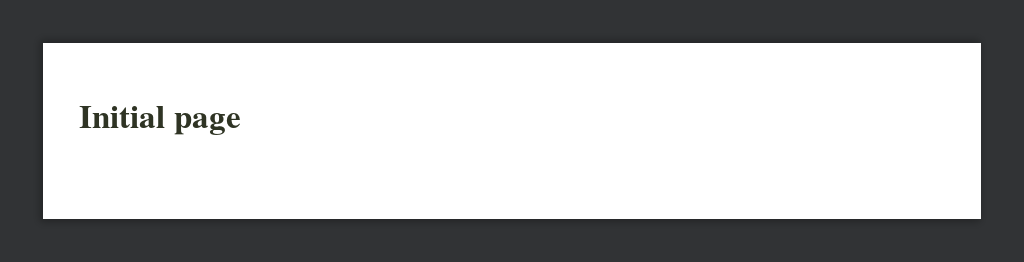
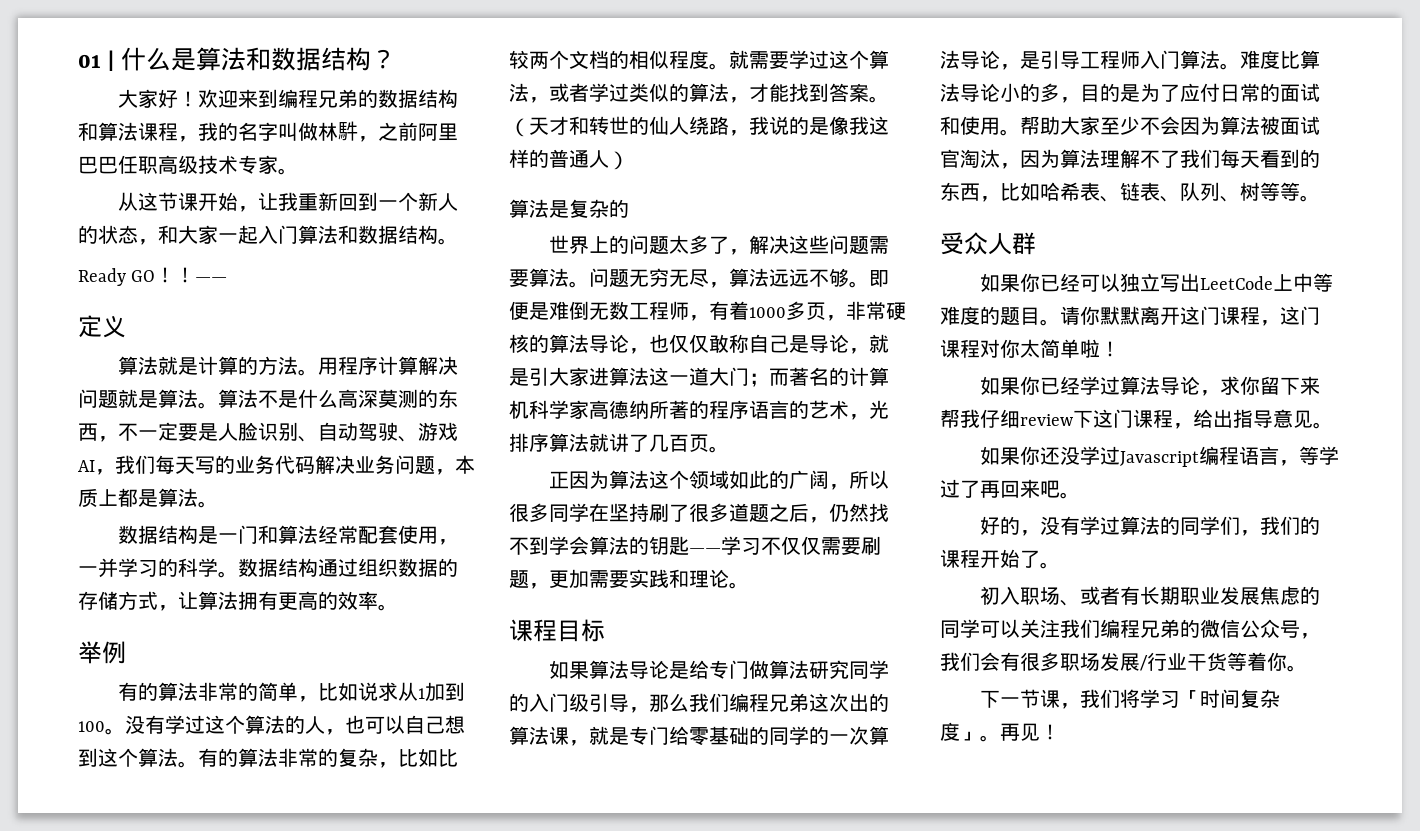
- Initial page
+ 01 | 什么是算法和数据结构？
+ 大家好！欢迎来到编程兄弟的数据结构和算法课程，我的名字叫做林䭽，之前阿里巴巴任职高级技术专家。
+ 从这节课开始，让我重新回到一个新人的状态，和大家一起入门算法和数据结构。
+ Ready GO！！——
+ 定义
+ 算法就是计算的方法。用程序计算解决问题就是算法。算法不是什么高深莫测的东西，不一定要是人脸识别、自动驾驶、游戏AI，我们每天写的业务代码解决业务问题，本质上都是算法。
+ 数据结构是一门和算法经常配套使用，一并学习的科学。数据结构通过组织数据的存储方式，让算法拥有更高的效率。
+ 举例
+ 有的算法非常的简单，比如说求从1加到100。没有学过这个算法的人，也可以自己想到这个算法。有的算法非常的复杂，比如比较两个文档的相似程度。就需要学过这个算法，或者学过类似的算法，才能找到答案。（天才和转世的仙人绕路，我说的是像我这样的普通人）
+ 算法是复杂的
+ 世界上的问题太多了，解决这些问题需要算法。问题无穷无尽，算法远远不够。即便是难倒无数工程师，有着1000多页，非常硬核的算法导论，也仅仅敢称自己是导论，就是引大家进算法这一道大门；而著名的计算机科学家高德纳所著的程序语言的艺术，光排序算法就讲了几百页。
+ 正因为算法这个领域如此的广阔，所以很多同学在坚持刷了很多道题之后，仍然找不到学会算法的钥匙——学习不仅仅需要刷题，更加需要实践和理论。
+ 课程目标
+ 如果算法导论是给专门做算法研究同学的入门级引导，那么我们编程兄弟这次出的算法课，就是专门给零基础的同学的一次算法导论，是引导工程师入门算法。难度比算法导论小的多，目的是为了应付日常的面试和使用。帮助大家至少不会因为算法被面试官淘汰，因为算法理解不了我们每天看到的东西，比如哈希表、链表、队列、树等等。
+ 受众人群
+ 如果你已经可以独立写出LeetCode上中等难度的题目。请你默默离开这门课程，这门课程对你太简单啦！
+ 如果你已经学过算法导论，求你留下来帮我仔细review下这门课程，给出指导意见。
+ 如果你还没学过Javascript编程语言，等学过了再回来吧。
+ 好的，没有学过算法的同学们，我们的课程开始了。
+ 初入职场、或者有长期职业发展焦虑的同学可以关注我们编程兄弟的微信公众号，我们会有很多职场发展/行业干货等着你。
+ 下一节课，我们将学习「时间复杂度」。再见！

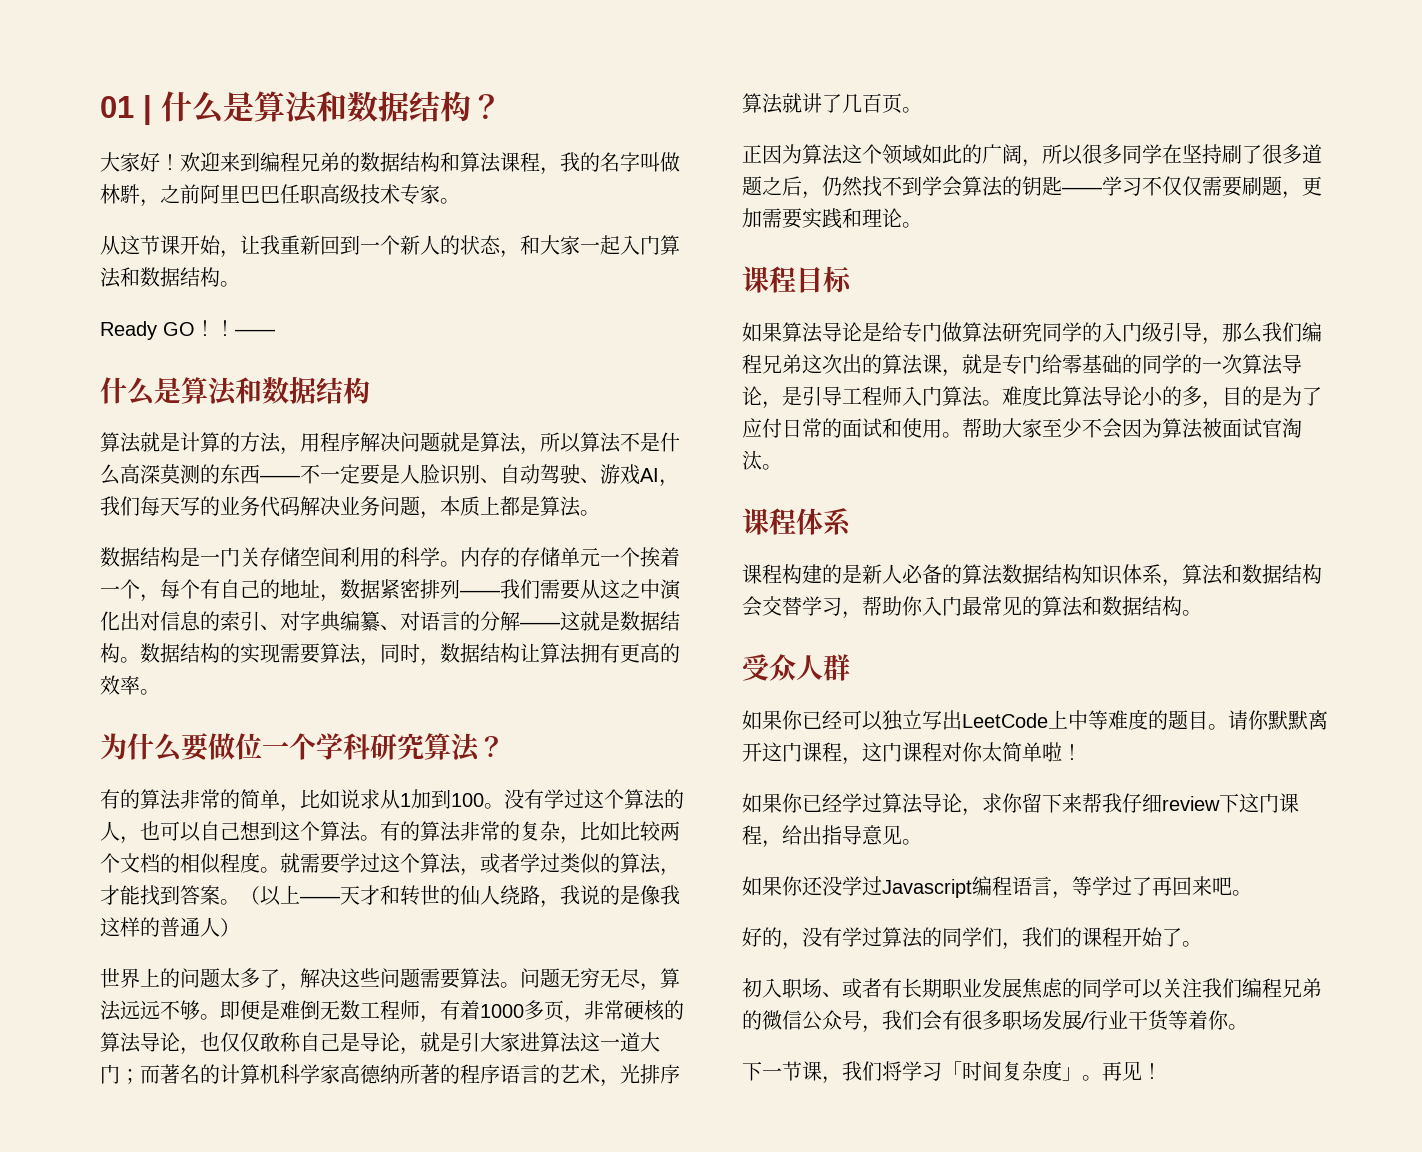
  ！——
- 定义
+ 什么是算法和数据结构
- 算法就是计算的方法。用程序计算解决问题就是算法。算法不是什么高深莫测的东西，不一定要是人脸识别、自动驾驶、游戏AI，我们每天写的业务代码解决业务问题，本质上都是算法。
+ 算法就是计算的方法，用程序解决问题就是算法，所以算法不是什么高深莫测的东西——不一定要是人脸识别、自动驾驶、游戏AI，我们每天写的业务代码解决业务问题，本质上都是算法。
- 数据结构是一门和算法经常配套使用，一并学习的科学。数据结构通过组织数据的存储方式，让算法拥有更高的效率。
+ 数据结构是一门关存储空间利用的科学。内存的存储单元一个挨着一个，每个有自己的地址，数据紧密排列——我们需要从这之中演化出对信息的索引、对字典编纂、对语言的分解——这就是数据结构。数据结构的实现需要算法，同时，数据结构让算法拥有更高的效率。
- 举例
+ 为什么要做位一个学科研究算法？
- （天才和转世的仙人绕路，我说的是像我这样的普通人）
+ （以上——天才和转世的仙人绕路，我说的是像我这样的普通人）
- 算法是复杂的
- 帮助大家至少不会因为算法被面试官淘汰，因为算法理解不了我们每天看到的东西，比如哈希表、链表、队列、树等等。
+ 帮助大家至少不会因为算法被面试官淘汰。
+ 课程体系
+ 课程构建的是新人必备的算法数据结构知识体系，算法和数据结构会交替学习，帮助你入门最常见的算法和数据结构。

